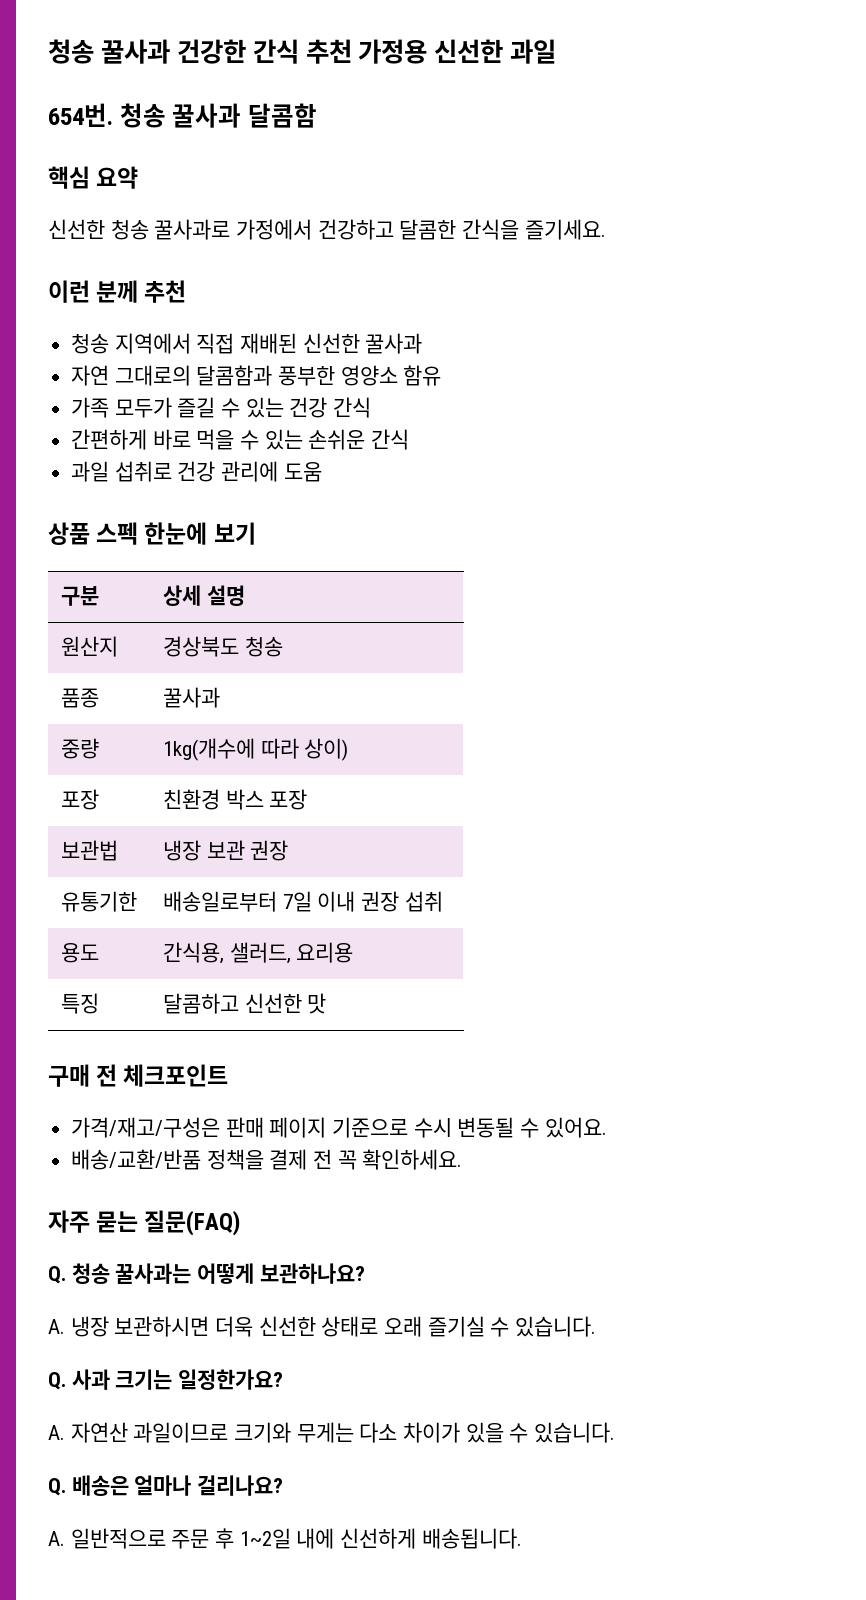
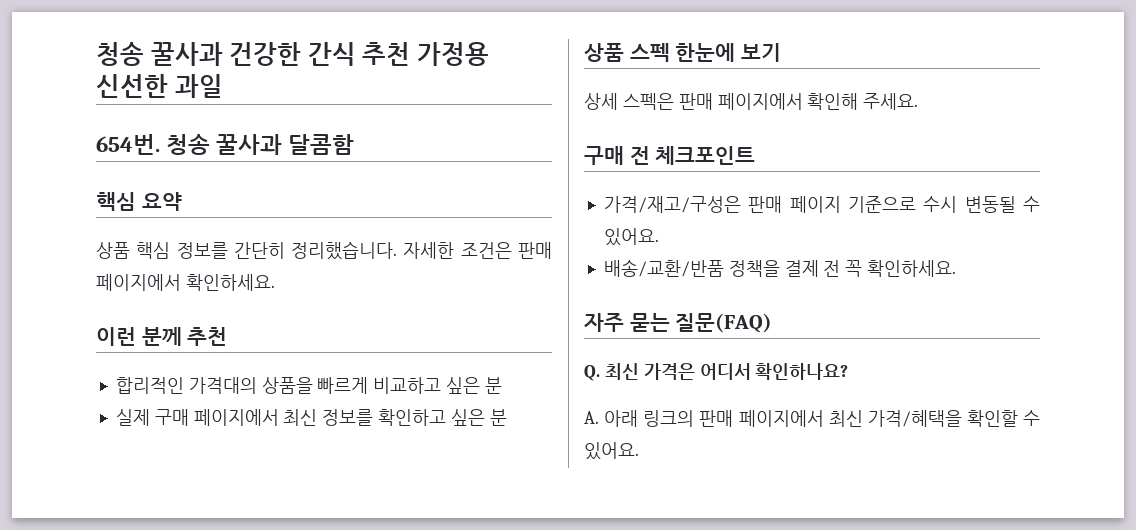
- 신선한 청송 꿀사과로 가정에서 건강하고 달콤한 간식을 즐기세요.
+ 상품 핵심 정보를 간단히 정리했습니다. 자세한 조건은 판매 페이지에서 확인하세요.
  이런 분께 추천
- 청송 지역에서 직접 재배된 신선한 꿀사과
- 자연 그대로의 달콤함과 풍부한 영양소 함유
- 가족 모두가 즐길 수 있는 건강 간식
- 간편하게 바로 먹을 수 있는 손쉬운 간식
- 과일 섭취로 건강 관리에 도움
+ 합리적인 가격대의 상품을 빠르게 비교하고 싶은 분
+ 실제 구매 페이지에서 최신 정보를 확인하고 싶은 분
  상품 스펙 한눈에 보기
- 구분 | 상세 설명
- 원산지 | 경상북도 청송
- 품종 | 꿀사과
- 중량 | 1kg(개수에 따라 상이)
- 포장 | 친환경 박스 포장
- 보관법 | 냉장 보관 권장
- 유통기한 | 배송일로부터 7일 이내 권장 섭취
- 용도 | 간식용, 샐러드, 요리용
- 특징 | 달콤하고 신선한 맛
+ 상세 스펙은 판매 페이지에서 확인해 주세요.
- Q. 청송 꿀사과는 어떻게 보관하나요?
- A. 냉장 보관하시면 더욱 신선한 상태로 오래 즐기실 수 있습니다.
- Q. 사과 크기는 일정한가요?
- A. 자연산 과일이므로 크기와 무게는 다소 차이가 있을 수 있습니다.
- Q. 배송은 얼마나 걸리나요?
- A. 일반적으로 주문 후 1~2일 내에 신선하게 배송됩니다.
+ Q. 최신 가격은 어디서 확인하나요?
+ A. 아래 링크의 판매 페이지에서 최신 가격/혜택을 확인할 수 있어요.

